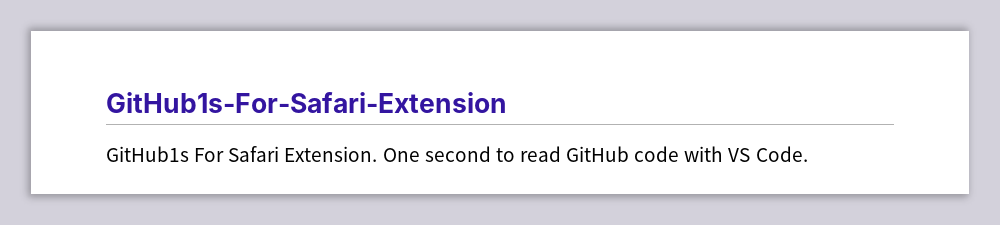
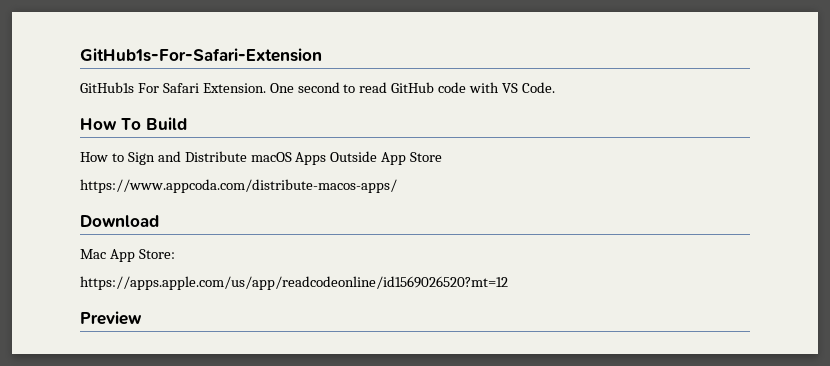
+ How To Build
+ How to Sign and Distribute macOS Apps Outside App Store
+ https://www.appcoda.com/distribute-macos-apps/
+ Download
+ Mac App Store:
+ https://apps.apple.com/us/app/readcodeonline/id1569026520?mt=12
+ Preview

